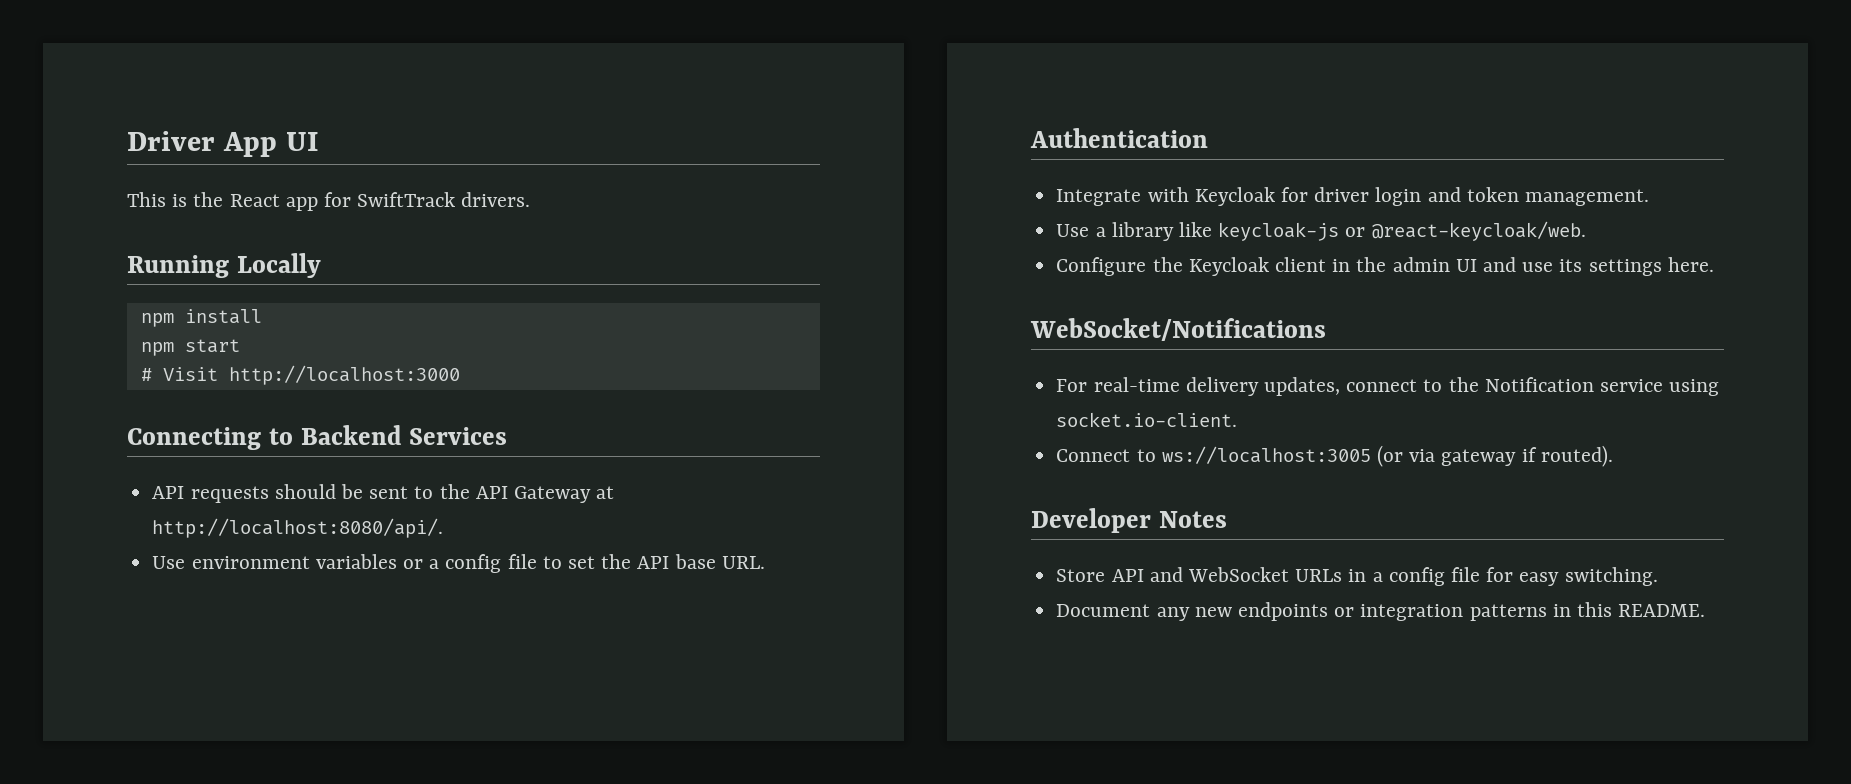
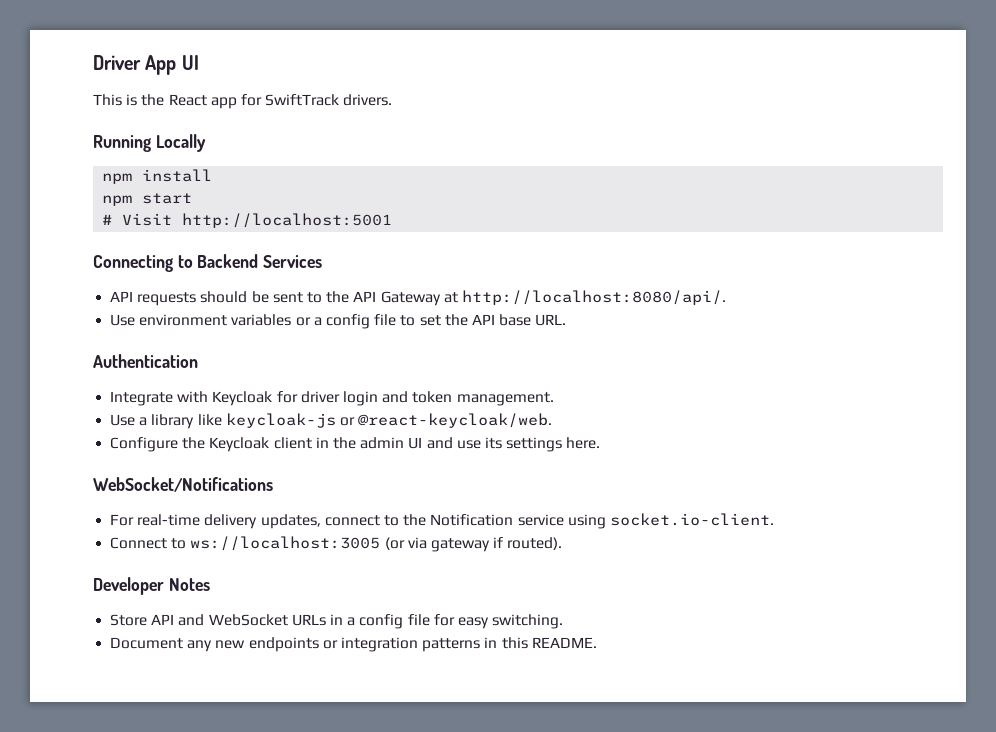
- # Visit http://localhost:3000
+ # Visit http://localhost:5001

